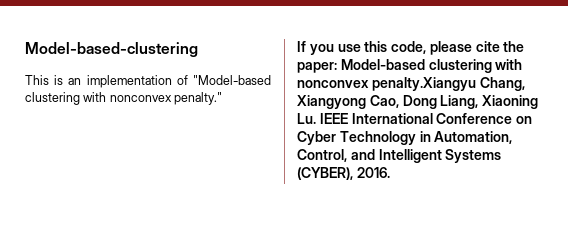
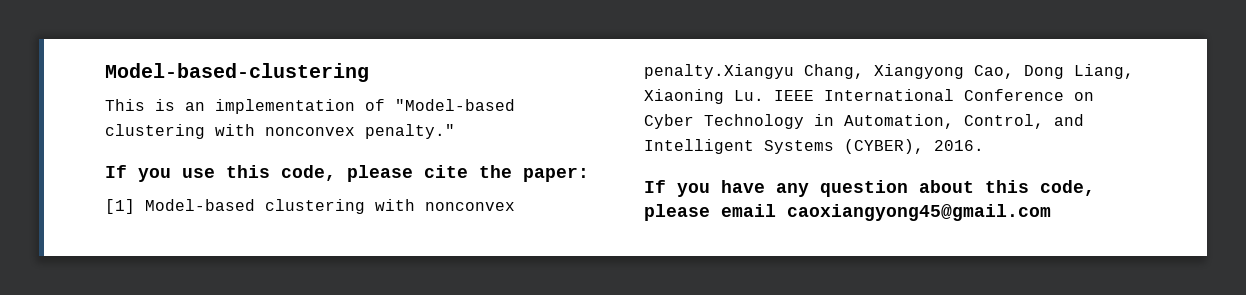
- If you use this code, please cite the paper: Model-based clustering with nonconvex penalty.Xiangyu Chang, Xiangyong Cao, Dong Liang, Xiaoning Lu. IEEE International Conference on Cyber Technology in Automation, Control, and Intelligent Systems (CYBER), 2016.
+ If you use this code, please cite the paper:
+ [1] Model-based clustering with nonconvex penalty.Xiangyu Chang, Xiangyong Cao, Dong Liang, Xiaoning Lu. IEEE International Conference on Cyber Technology in Automation, Control, and Intelligent Systems (CYBER), 2016.
+ If you have any question about this code, please email caoxiangyong45@gmail.com

